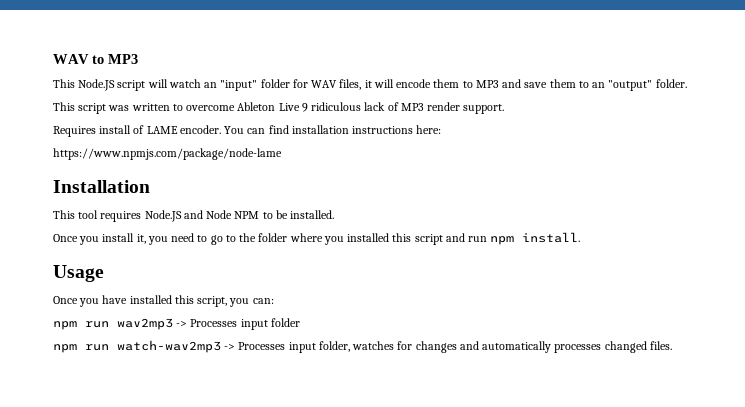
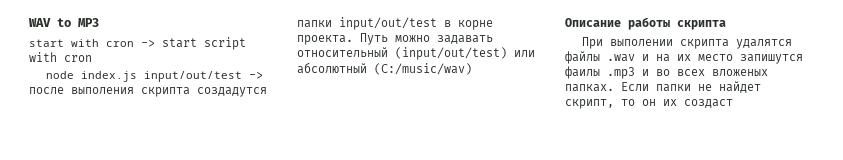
- This Node.JS script will watch an "input" folder for WAV files, it will encode them to MP3 and save them to an "output" folder.
- This script was written to overcome Ableton Live 9 ridiculous lack of MP3 render support.
- Requires install of LAME encoder. You can find installation instructions here:
- https://www.npmjs.com/package/node-lame
- Installation
- This tool requires Node.JS and Node NPM to be installed.
- Once you install it, you need to go to the folder where you installed this script and run npm install.
- Usage
- Once you have installed this script, you can:
- npm run wav2mp3 -> Processes input folder
- npm run watch-wav2mp3 -> Processes input folder, watches for changes and automatically processes changed files.
+ start with cron -> start script with cron
+ node index.js input/out/test -> после выполения скрипта создадутся папки input/out/test в корне проекта. Путь можно задавать относительный (input/out/test) или абсолютный (С:/music/wav)
+ Описание работы скрипта
+ При выполении скрипта удалятся файлы .wav и на их место запишутся фаилы .mp3 и во всех вложеных папках. Если папки не найдет скрипт, то он их создаст

